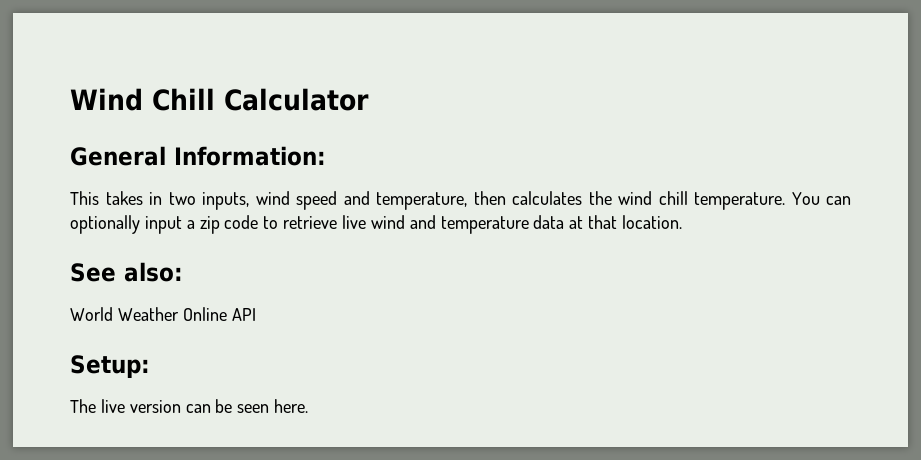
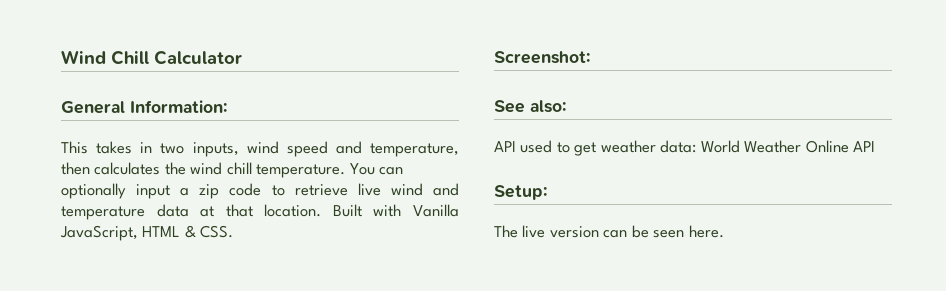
- You can optionally input a zip code to retrieve live wind and temperature data at that location.
+ You can optionally input a zip code to retrieve live wind and temperature data at that location. Built with Vanilla JavaScript, HTML & CSS.
+ Screenshot:
  See also:
- World Weather Online API
+ API used to get weather data: World Weather Online API

